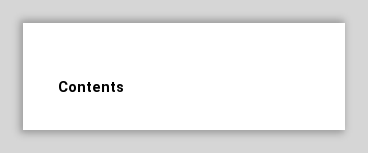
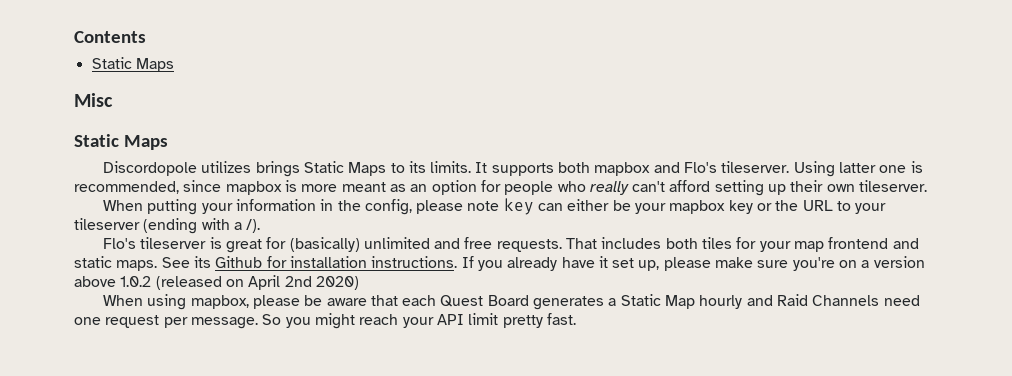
  Contents
+ Static Maps
+ Misc
+ Static Maps
+ Discordopole utilizes brings Static Maps to its limits. It supports both mapbox and Flo's tileserver. Using latter one is recommended, since mapbox is more meant as an option for people who really can't afford setting up their own tileserver.
+ When putting your information in the config, please note key can either be your mapbox key or the URL to your tileserver (ending with a /).
+ Flo's tileserver is great for (basically) unlimited and free requests. That includes both tiles for your map frontend and static maps. See its Github for installation instructions. If you already have it set up, please make sure you're on a version above 1.0.2 (released on April 2nd 2020)
+ When using mapbox, please be aware that each Quest Board generates a Static Map hourly and Raid Channels need one request per message. So you might reach your API limit pretty fast.

